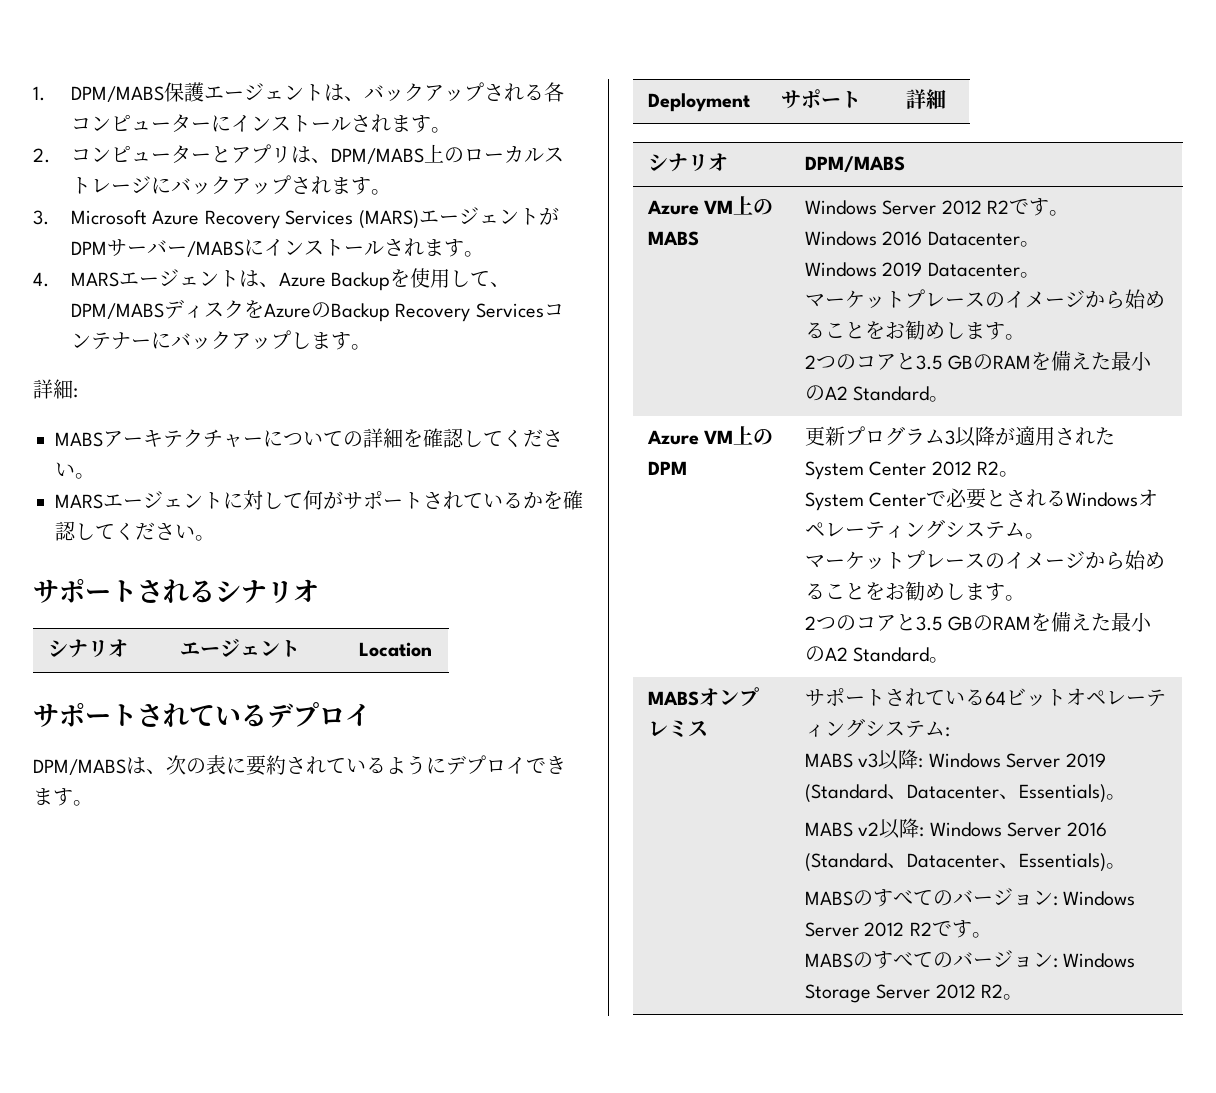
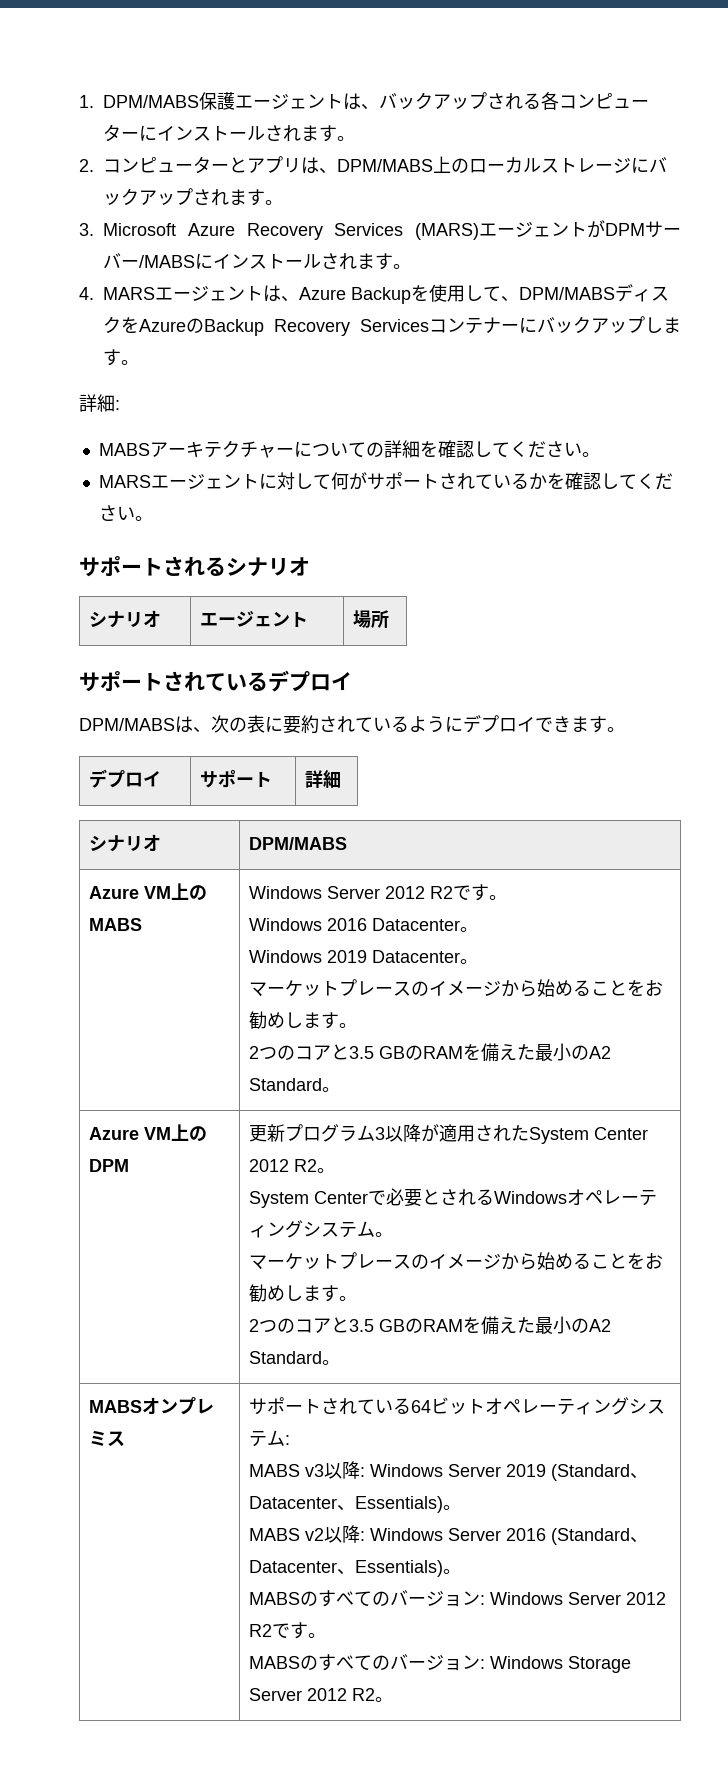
- シナリオ | エージェント | Location
+ シナリオ | エージェント | 場所
- Deployment | サポート | 詳細
+ デプロイ | サポート | 詳細

